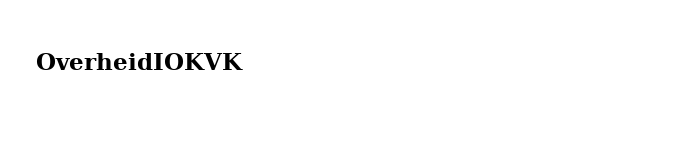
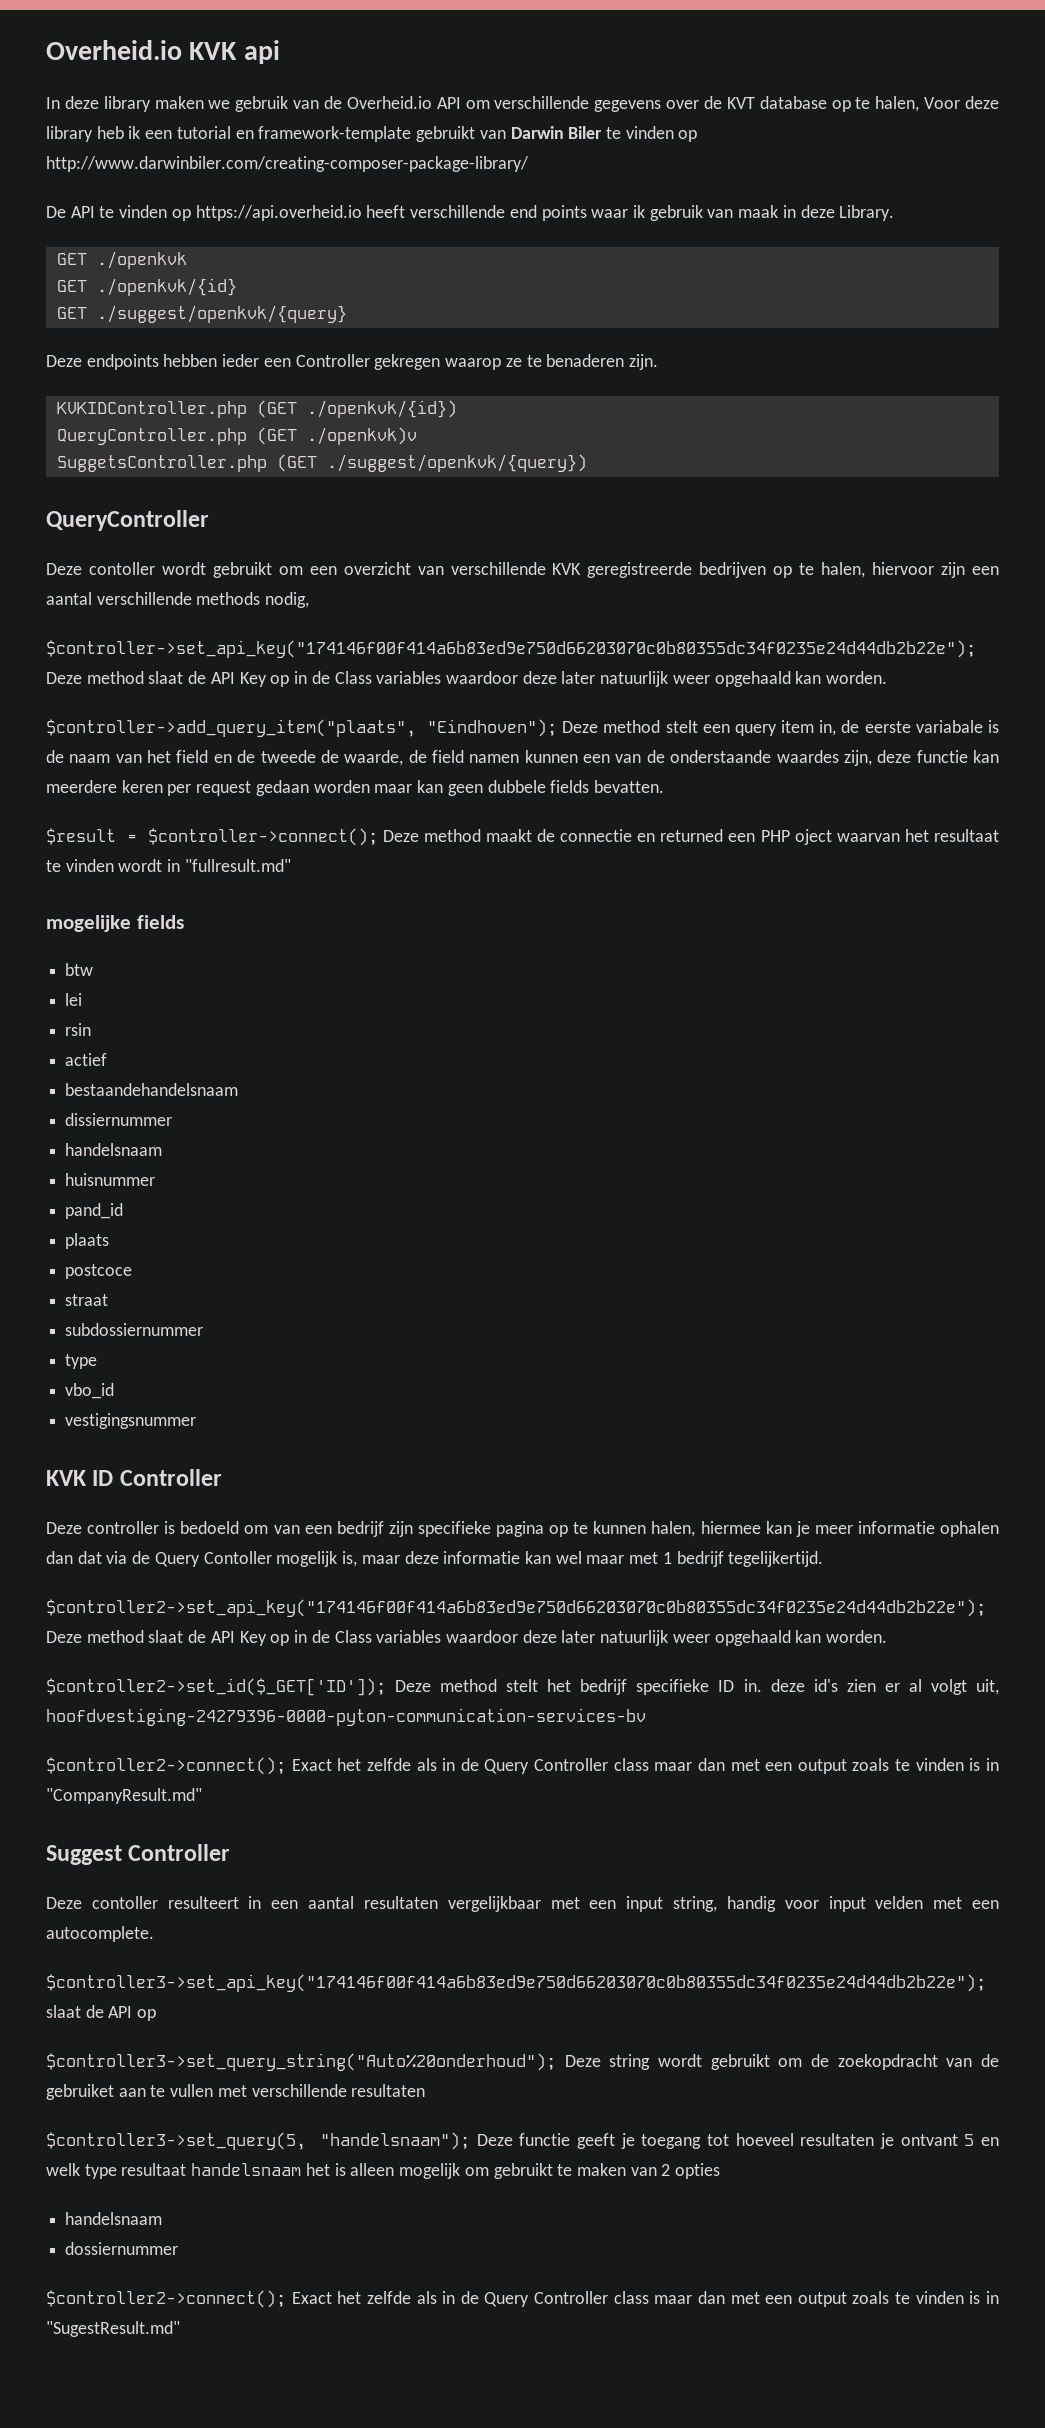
- OverheidIOKVK
+ Overheid.io KVK api
+ In deze library maken we gebruik van de Overheid.io API om verschillende gegevens over de KVT database op te halen, Voor deze library heb ik een tutorial en framework-template gebruikt van Darwin Biler te vinden op http://www.darwinbiler.com/creating-composer-package-library/
+ De API te vinden op https://api.overheid.io heeft verschillende end points waar ik gebruik van maak in deze Library.
+ GET ./openkvk
+ GET ./openkvk/{id}
+ GET ./suggest/openkvk/{query}
+ Deze endpoints hebben ieder een Controller gekregen waarop ze te benaderen zijn.
+ KVKIDController.php (GET ./openkvk/{id})
+ QueryController.php (GET ./openkvk)v
+ SuggetsController.php (GET ./suggest/openkvk/{query})
+ QueryController
+ Deze contoller wordt gebruikt om een overzicht van verschillende KVK geregistreerde bedrijven op te halen, hiervoor zijn een aantal verschillende methods nodig,
+ $controller->set_api_key("174146f00f414a6b83ed9e750d66203070c0b80355dc34f0235e24d44db2b22e"); Deze method slaat de API Key op in de Class variables waardoor deze later natuurlijk weer opgehaald kan worden.
+ $controller->add_query_item("plaats", "Eindhoven"); Deze method stelt een query item in, de eerste variabale is de naam van het field en de tweede de waarde, de field namen kunnen een van de onderstaande waardes zijn, deze functie kan meerdere keren per request gedaan worden maar kan geen dubbele fields bevatten.
+ $result = $controller->connect(); Deze method maakt de connectie en returned een PHP oject waarvan het resultaat te vinden wordt in "fullresult.md"
+ mogelijke fields
+ btw
+ lei
+ rsin
+ actief
+ bestaandehandelsnaam
+ dissiernummer
+ handelsnaam
+ huisnummer
+ pand_id
+ plaats
+ postcoce
+ straat
+ subdossiernummer
+ type
+ vbo_id
+ vestigingsnummer
+ KVK ID Controller
+ Deze controller is bedoeld om van een bedrijf zijn specifieke pagina op te kunnen halen, hiermee kan je meer informatie ophalen dan dat via de Query Contoller mogelijk is, maar deze informatie kan wel maar met 1 bedrijf tegelijkertijd.
+ $controller2->set_api_key("174146f00f414a6b83ed9e750d66203070c0b80355dc34f0235e24d44db2b22e"); Deze method slaat de API Key op in de Class variables waardoor deze later natuurlijk weer opgehaald kan worden.
+ $controller2->set_id($_GET['ID']); Deze method stelt het bedrijf specifieke ID in. deze id's zien er al volgt uit, hoofdvestiging-24279396-0000-pyton-communication-services-bv
+ $controller2->connect(); Exact het zelfde als in de Query Controller class maar dan met een output zoals te vinden is in "CompanyResult.md"
+ Suggest Controller
+ Deze contoller resulteert in een aantal resultaten vergelijkbaar met een input string, handig voor input velden met een autocomplete.
+ $controller3->set_api_key("174146f00f414a6b83ed9e750d66203070c0b80355dc34f0235e24d44db2b22e"); slaat de API op
+ $controller3->set_query_string("Auto%20onderhoud"); Deze string wordt gebruikt om de zoekopdracht van de gebruiket aan te vullen met verschillende resultaten
+ $controller3->set_query(5, "handelsnaam"); Deze functie geeft je toegang tot hoeveel resultaten je ontvant 5 en welk type resultaat handelsnaam het is alleen mogelijk om gebruikt te maken van 2 opties
+ handelsnaam
+ dossiernummer
+ $controller2->connect(); Exact het zelfde als in de Query Controller class maar dan met een output zoals te vinden is in "SugestResult.md"

